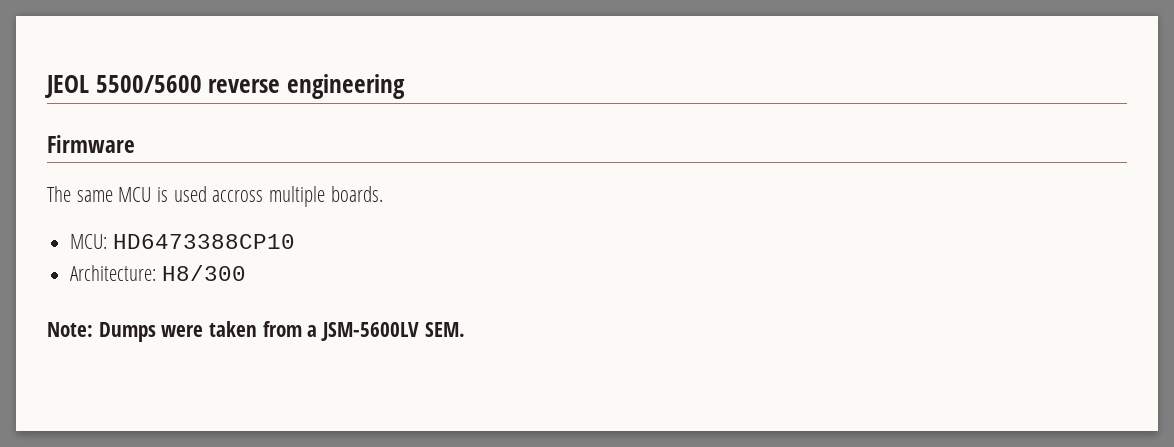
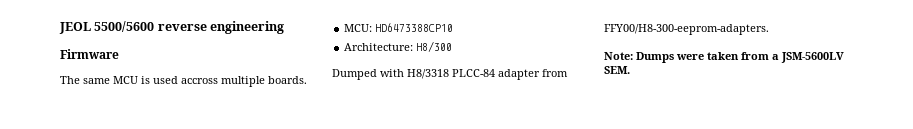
+ Dumped with H8/3318 PLCC-84 adapter from FFY00/H8-300-eeprom-adapters.

